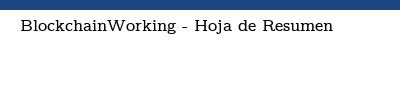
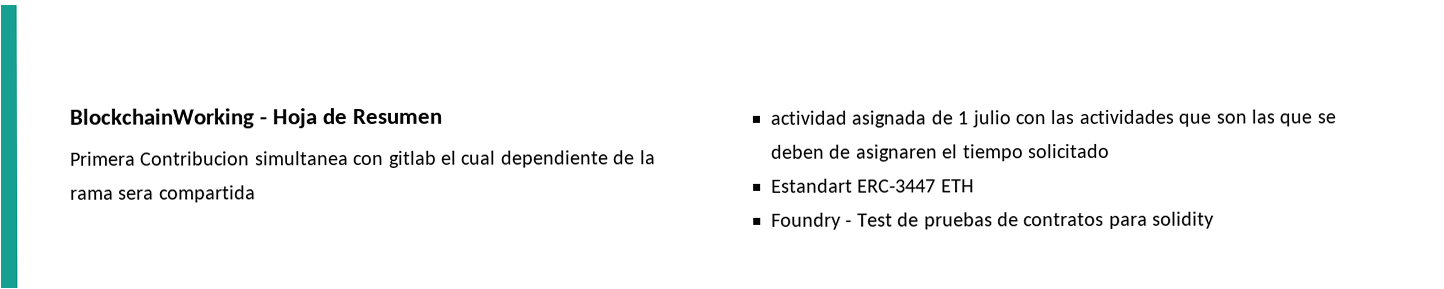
+ Primera Contribucion simultanea con gitlab el cual dependiente de la rama sera compartida
+ actividad asignada de 1 julio con las actividades que son las que se deben de asignaren el tiempo solicitado
+ Estandart ERC-3447 ETH
+ Foundry - Test de pruebas de contratos para solidity

